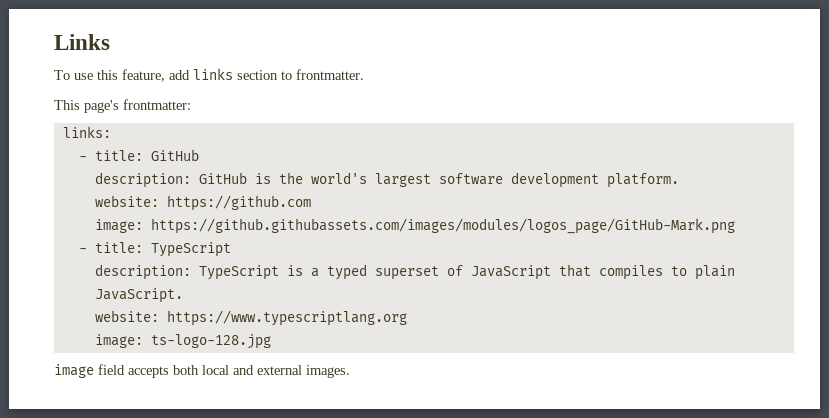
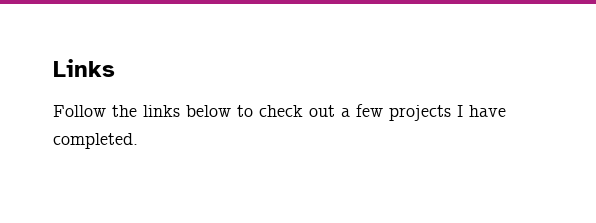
- To use this feature, add links section to frontmatter.
- This page's frontmatter:
- links:
- - title: GitHub
- description: GitHub is the world's largest software development platform.
- website: https://github.com
- image: https://github.githubassets.com/images/modules/logos_page/GitHub-Mark.png
- - title: TypeScript
- description: TypeScript is a typed superset of JavaScript that compiles to plain JavaScript.
- website: https://www.typescriptlang.org
- image: ts-logo-128.jpg
- image field accepts both local and external images.
+ Follow the links below to check out a few projects I have completed.

